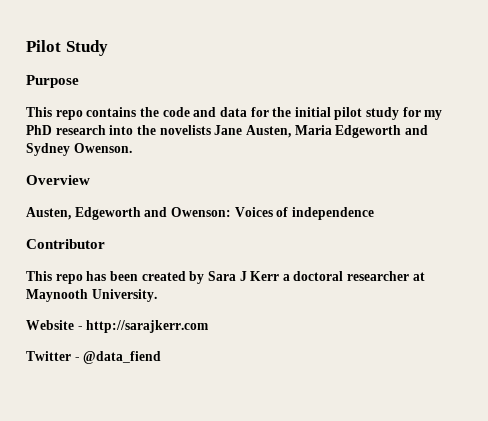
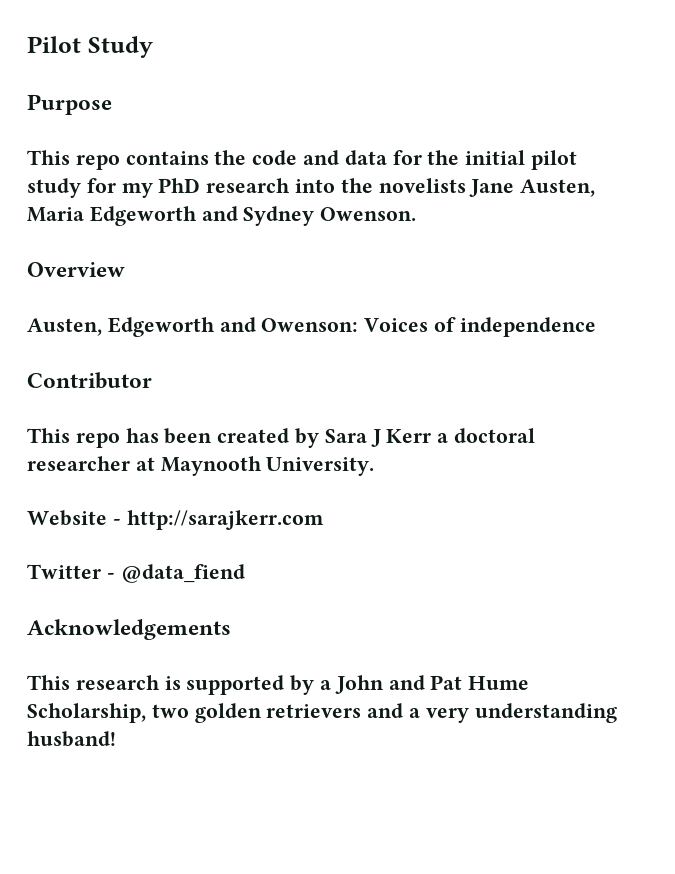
+ Acknowledgements
+ This research is supported by a John and Pat Hume Scholarship, two golden retrievers and a very understanding husband!

